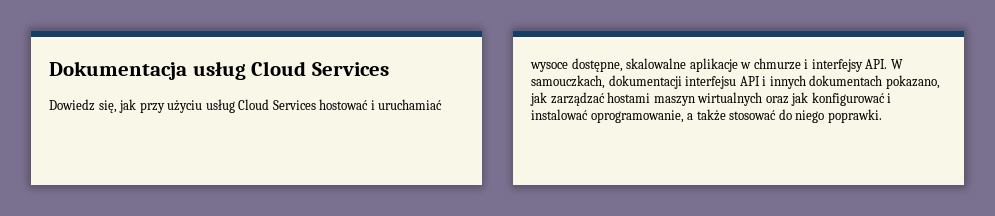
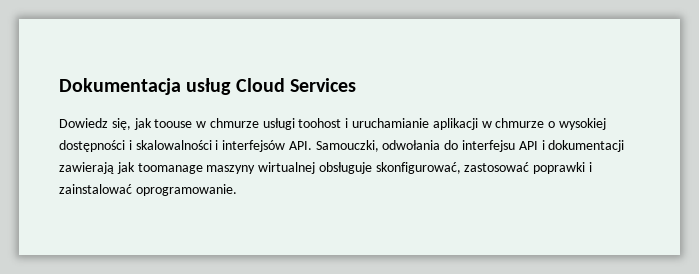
- Dowiedz się, jak przy użyciu usług Cloud Services hostować i uruchamiać wysoce dostępne, skalowalne aplikacje w chmurze i interfejsy API. W samouczkach, dokumentacji interfejsu API i innych dokumentach pokazano, jak zarządzać hostami maszyn wirtualnych oraz jak konfigurować i instalować oprogramowanie, a także stosować do niego poprawki.
+ Dowiedz się, jak toouse w chmurze usługi toohost i uruchamianie aplikacji w chmurze o wysokiej dostępności i skalowalności i interfejsów API. Samouczki, odwołania do interfejsu API i dokumentacji zawierają jak toomanage maszyny wirtualnej obsługuje skonfigurować, zastosować poprawki i zainstalować oprogramowanie.

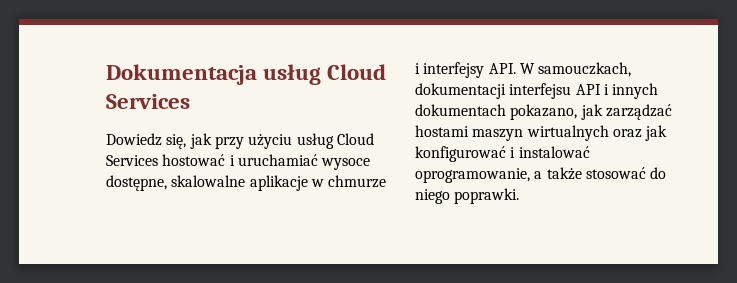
- Dowiedz się, jak toouse w chmurze usługi toohost i uruchamianie aplikacji w chmurze o wysokiej dostępności i skalowalności i interfejsów API. Samouczki, odwołania do interfejsu API i dokumentacji zawierają jak toomanage maszyny wirtualnej obsługuje skonfigurować, zastosować poprawki i zainstalować oprogramowanie.
+ Dowiedz się, jak przy użyciu usług Cloud Services hostować i uruchamiać wysoce dostępne, skalowalne aplikacje w chmurze i interfejsy API. W samouczkach, dokumentacji interfejsu API i innych dokumentach pokazano, jak zarządzać hostami maszyn wirtualnych oraz jak konfigurować i instalować oprogramowanie, a także stosować do niego poprawki.

